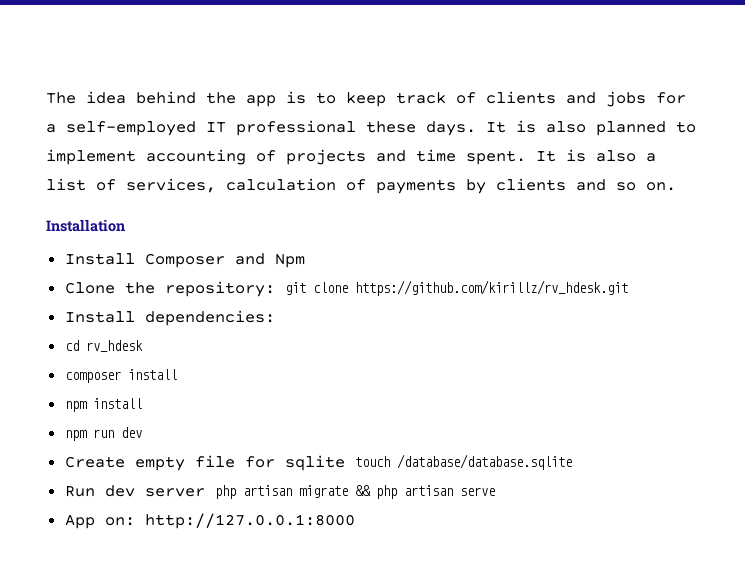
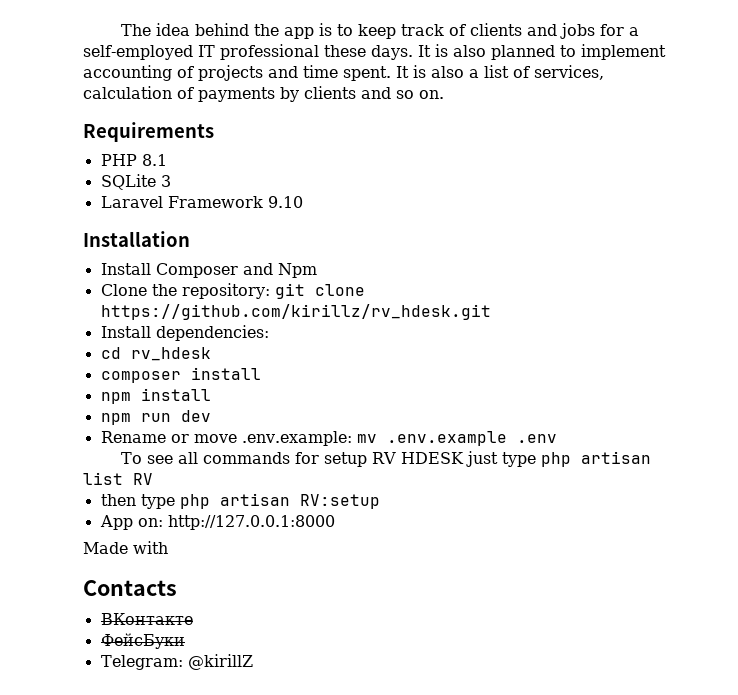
+ Requirements
+ PHP 8.1
+ SQLite 3
+ Laravel Framework 9.10
- Create empty file for sqlite touch /database/database.sqlite
- Run dev server php artisan migrate && php artisan serve
+ Rename or move .env.example: mv .env.example .env
+ To see all commands for setup RV HDESK just type php artisan list RV
+ then type php artisan RV:setup
+ Made with
+ Contacts
+ ВКонтакте
+ ФейсБуки
+ Telegram: @kirillZ

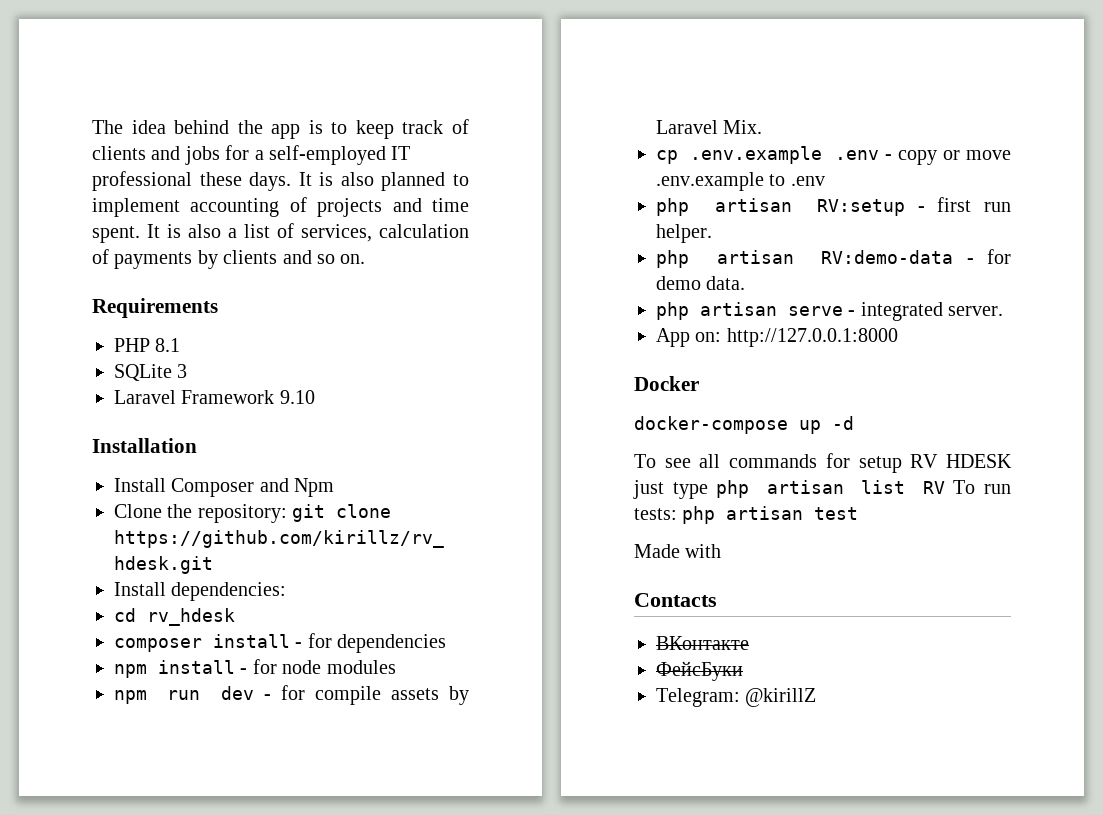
- composer install
+ composer install - for dependencies
- npm install
+ npm install - for node modules
- npm run dev
- Rename or move .env.example: mv .env.example .env
+ npm run dev - for compile assets by Laravel Mix.
+ cp .env.example .env - copy or move .env.example to .env
+ php artisan RV:setup - first run helper.
+ php artisan RV:demo-data - for demo data.
+ php artisan serve - integrated server.
+ App on: http://127.0.0.1:8000
+ Docker
+ docker-compose up -d
- To see all commands for setup RV HDESK just type php artisan list RV
- then type php artisan RV:setup
- App on: http://127.0.0.1:8000
+ To see all commands for setup RV HDESK just type php artisan list RV To run tests: php artisan test

